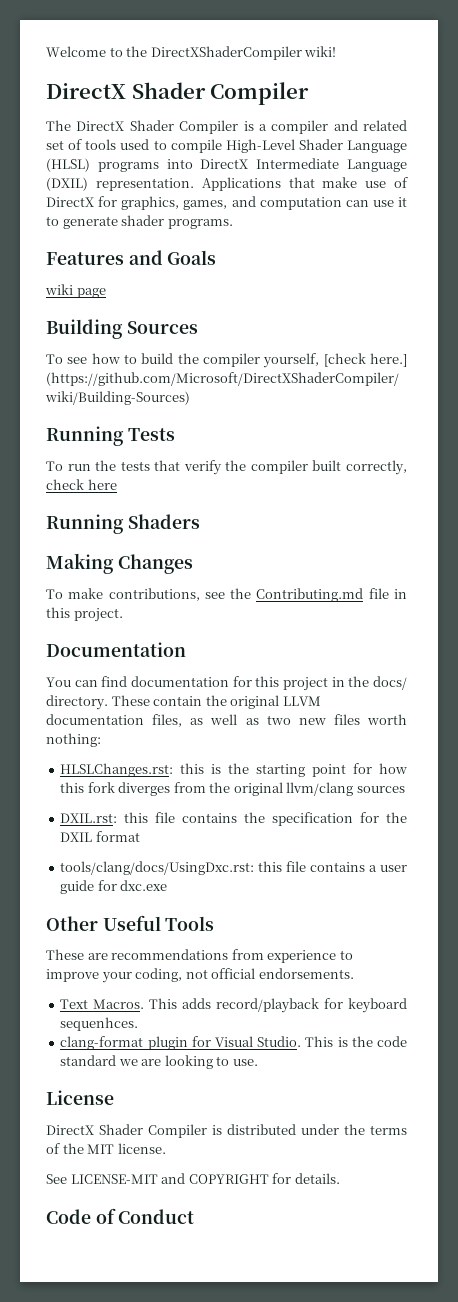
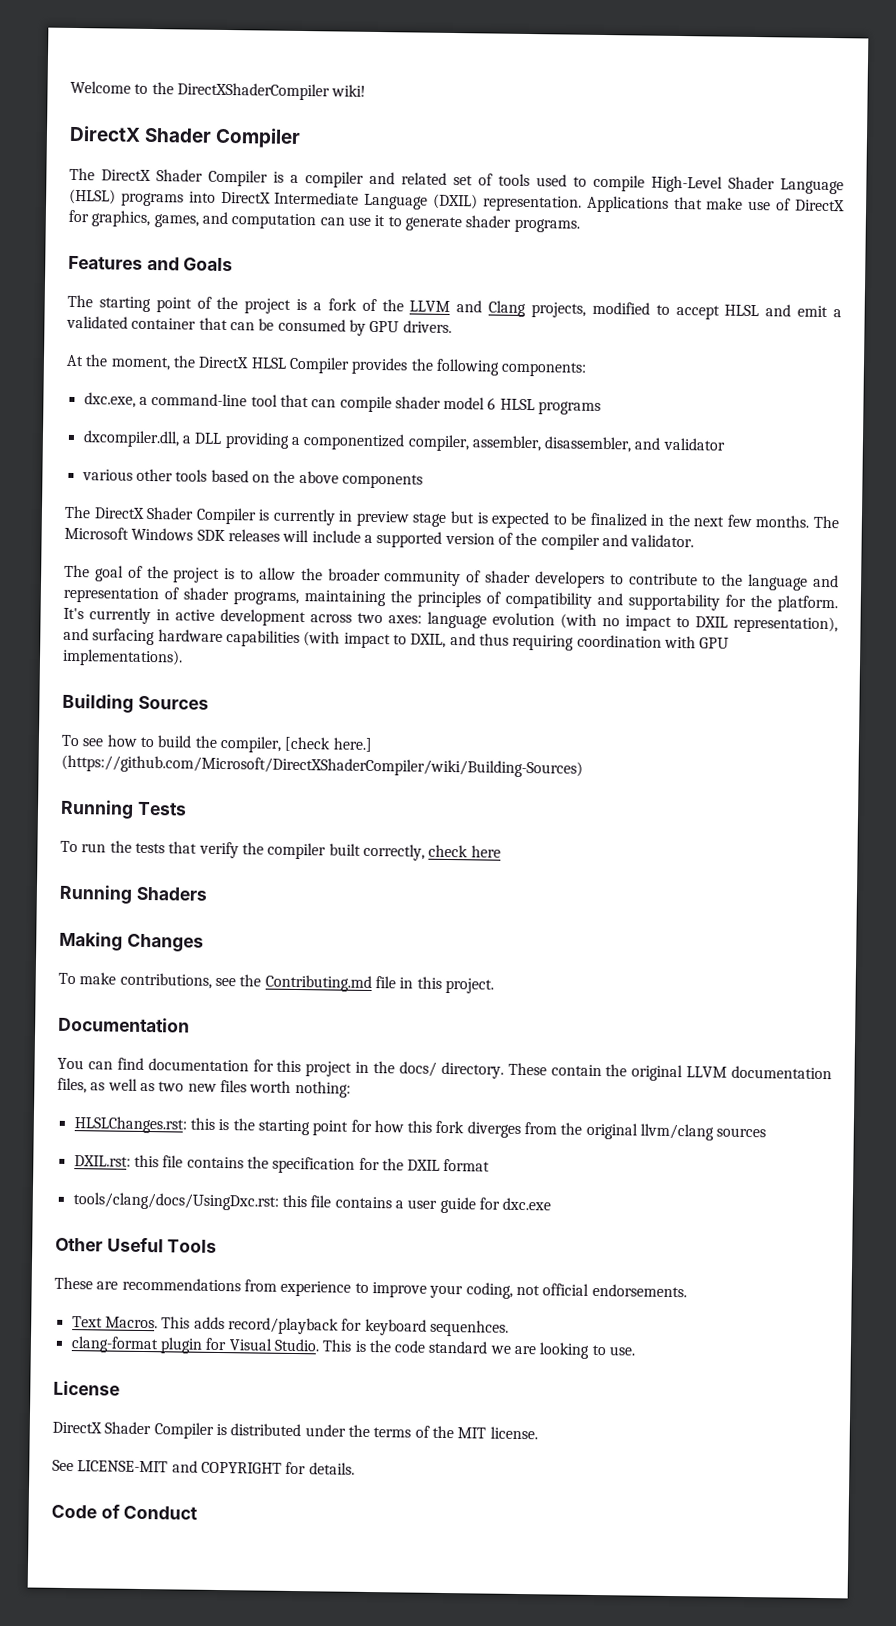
- wiki page
+ The starting point of the project is a fork of the LLVM and Clang projects, modified to accept HLSL and emit a validated container that can be consumed by GPU drivers.
+ At the moment, the DirectX HLSL Compiler provides the following components:
+ dxc.exe, a command-line tool that can compile shader model 6 HLSL programs
+ dxcompiler.dll, a DLL providing a componentized compiler, assembler, disassembler, and validator
+ various other tools based on the above components
+ The DirectX Shader Compiler is currently in preview stage but is expected to be finalized in the next few months. The Microsoft Windows SDK releases will include a supported version of the compiler and validator.
+ The goal of the project is to allow the broader community of shader developers to contribute to the language and representation of shader programs, maintaining the principles of compatibility and supportability for the platform. It's currently in active development across two axes: language evolution (with no impact to DXIL representation), and surfacing hardware capabilities (with impact to DXIL, and thus requiring coordination with GPU implementations).
- To see how to build the compiler yourself, [check here.]
+ To see how to build the compiler, [check here.]

